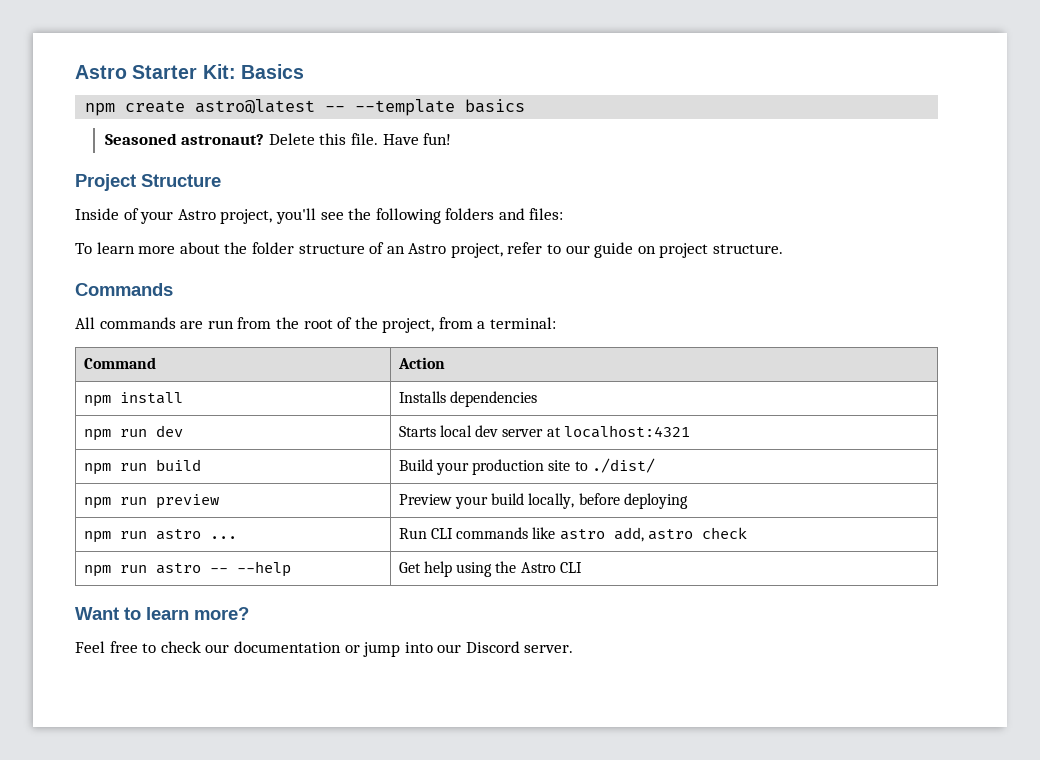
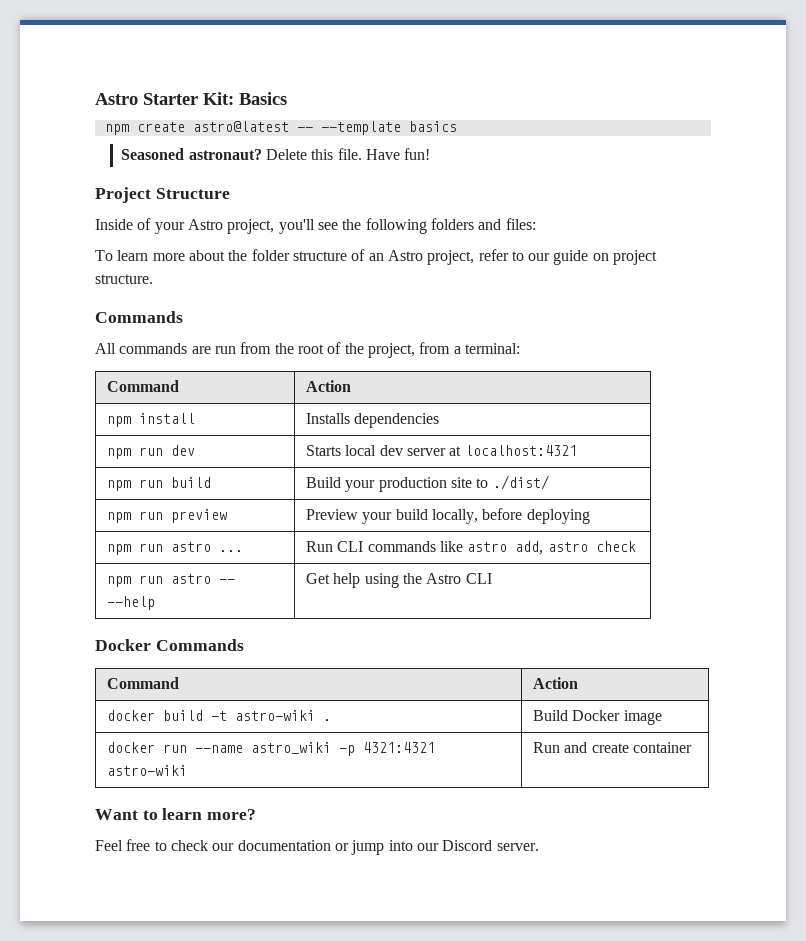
+ Docker Commands
+ Command | Action
+ docker build -t astro-wiki . | Build Docker image
+ docker run --name astro_wiki -p 4321:4321 astro-wiki | Run and create container

